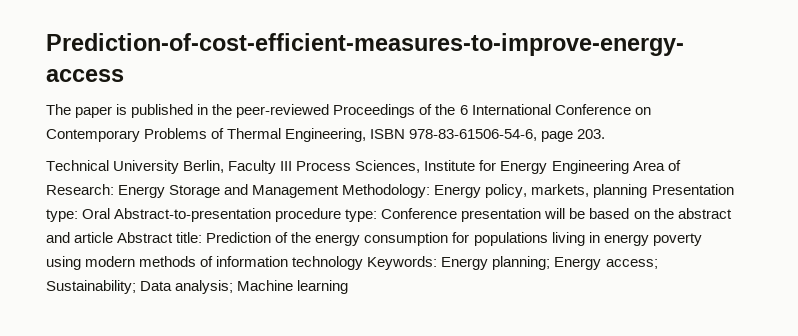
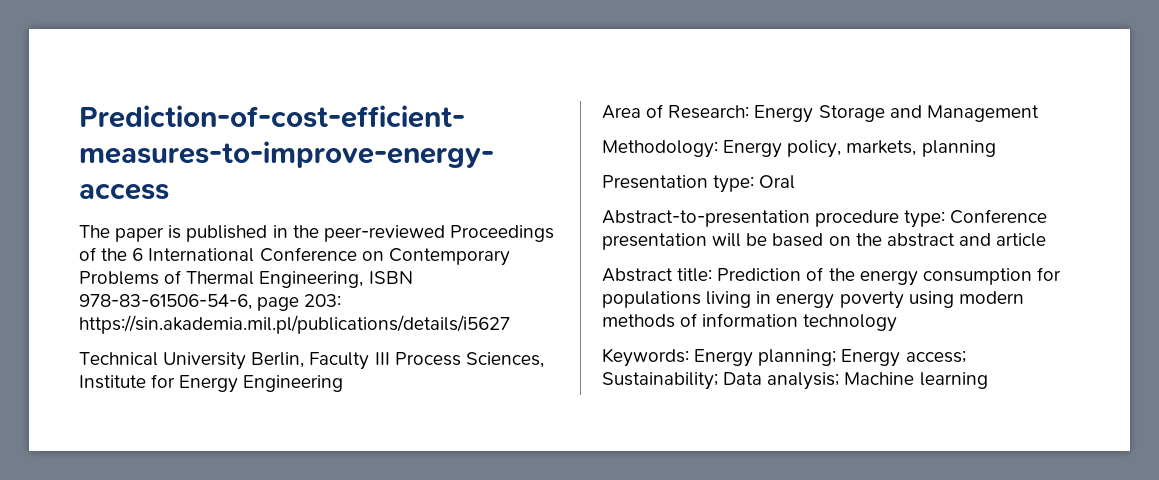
- The paper is published in the peer‐reviewed Proceedings of the 6 International Conference on Contemporary Problems of Thermal Engineering, ISBN 978‐83‐61506‐54‐6, page 203.
+ The paper is published in the peer‐reviewed Proceedings of the 6 International Conference on Contemporary Problems of Thermal Engineering, ISBN 978‐83‐61506‐54‐6, page 203: https://sin.akademia.mil.pl/publications/details/i5627
- Technical University Berlin, Faculty III Process Sciences, Institute for Energy Engineering Area of Research:
+ Technical University Berlin, Faculty III Process Sciences, Institute for Energy Engineering
+ Area of Research:
- Energy Storage and Management Methodology:
+ Energy Storage and Management
+ Methodology:
- Energy policy, markets, planning Presentation type:
+ Energy policy, markets, planning
+ Presentation type:
- Oral Abstract-to-presentation procedure type:
+ Oral
+ Abstract-to-presentation procedure type:
- Conference presentation will be based on the abstract and article Abstract title:
+ Conference presentation will be based on the abstract and article
+ Abstract title:
- Prediction of the energy consumption for populations living in energy poverty using modern methods of information technology Keywords:
+ Prediction of the energy consumption for populations living in energy poverty using modern methods of information technology
+ Keywords:

